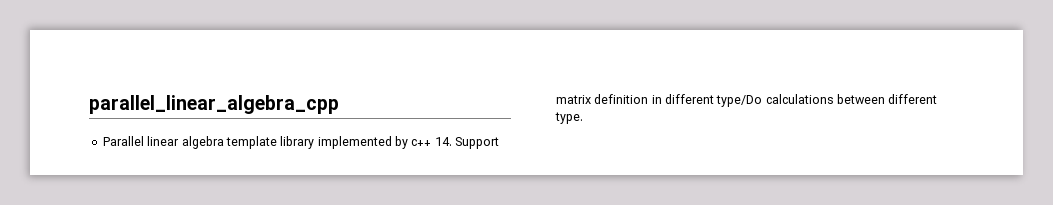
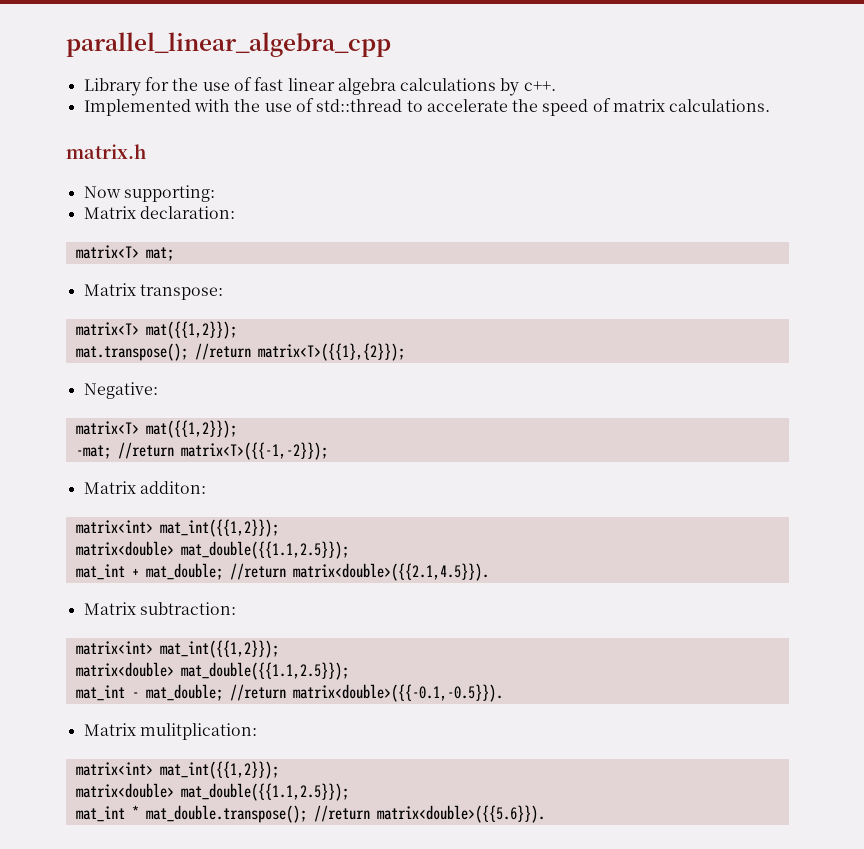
- Parallel linear algebra template library implemented by c++ 14. Support matrix definition in different type/Do calculations between different type.
+ Library for the use of fast linear algebra calculations by c++.
+ Implemented with the use of std::thread to accelerate the speed of matrix calculations.
+ matrix.h
+ Now supporting:
+ Matrix declaration:
+ matrix<T> mat;
+ Matrix transpose:
+ matrix<T> mat({{1,2}});
+ mat.transpose(); //return matrix<T>({{1},{2}});
+ Negative:
+ matrix<T> mat({{1,2}});
+ -mat; //return matrix<T>({{-1,-2}});
+ Matrix additon:
+ matrix<int> mat_int({{1,2}});
+ matrix<double> mat_double({{1.1,2.5}});
+ mat_int + mat_double; //return matrix<double>({{2.1,4.5}}).
+ Matrix subtraction:
+ matrix<int> mat_int({{1,2}});
+ matrix<double> mat_double({{1.1,2.5}});
+ mat_int - mat_double; //return matrix<double>({{-0.1,-0.5}}).
+ Matrix mulitplication:
+ matrix<int> mat_int({{1,2}});
+ matrix<double> mat_double({{1.1,2.5}});
+ mat_int * mat_double.transpose(); //return matrix<double>({{5.6}}).

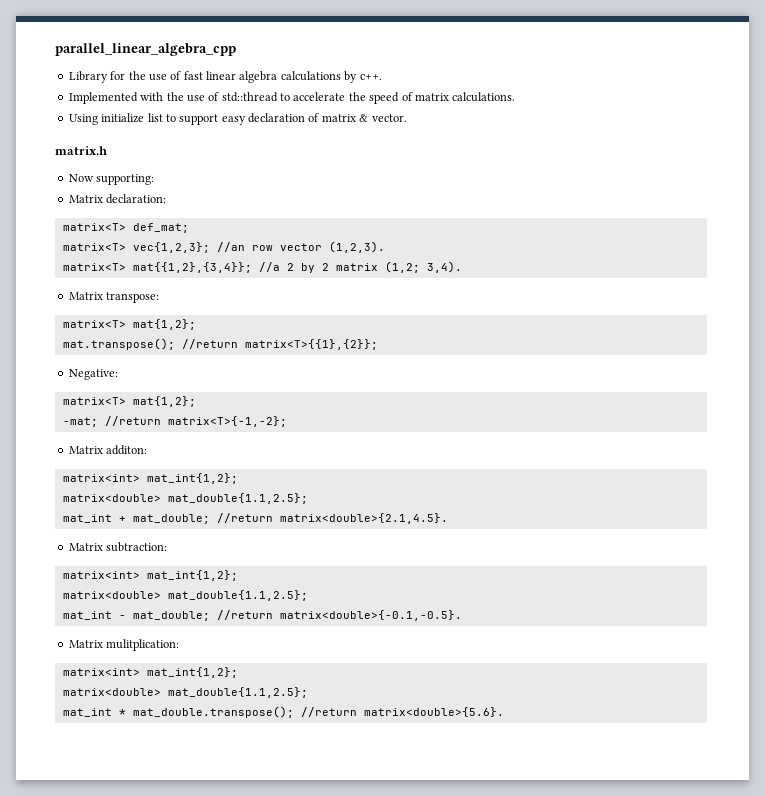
+ Using initialize list to support easy declaration of matrix & vector.
- matrix<T> mat;
+ matrix<T> def_mat;
+ matrix<T> vec{1,2,3}; //an row vector (1,2,3).
+ matrix<T> mat{{1,2},{3,4}}; //a 2 by 2 matrix (1,2; 3,4).
  Matrix transpose:
- matrix<T> mat({{1,2}});
+ matrix<T> mat{1,2};
- mat.transpose(); //return matrix<T>({{1},{2}});
+ mat.transpose(); //return matrix<T>{{1},{2}};
  Negative:
- matrix<T> mat({{1,2}});
+ matrix<T> mat{1,2};
- -mat; //return matrix<T>({{-1,-2}});
+ -mat; //return matrix<T>{-1,-2};
  Matrix additon:
- matrix<int> mat_int({{1,2}});
- matrix<double> mat_double({{1.1,2.5}});
+ matrix<int> mat_int{1,2};
+ matrix<double> mat_double{1.1,2.5};
- mat_int + mat_double; //return matrix<double>({{2.1,4.5}}).
+ mat_int + mat_double; //return matrix<double>{2.1,4.5}.
  Matrix subtraction:
- matrix<int> mat_int({{1,2}});
- matrix<double> mat_double({{1.1,2.5}});
+ matrix<int> mat_int{1,2};
+ matrix<double> mat_double{1.1,2.5};
- mat_int - mat_double; //return matrix<double>({{-0.1,-0.5}}).
+ mat_int - mat_double; //return matrix<double>{-0.1,-0.5}.
  Matrix mulitplication:
- matrix<int> mat_int({{1,2}});
- matrix<double> mat_double({{1.1,2.5}});
+ matrix<int> mat_int{1,2};
+ matrix<double> mat_double{1.1,2.5};
- mat_int * mat_double.transpose(); //return matrix<double>({{5.6}}).
+ mat_int * mat_double.transpose(); //return matrix<double>{5.6}.

